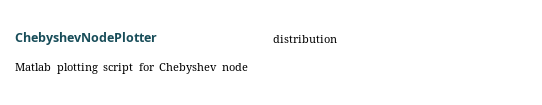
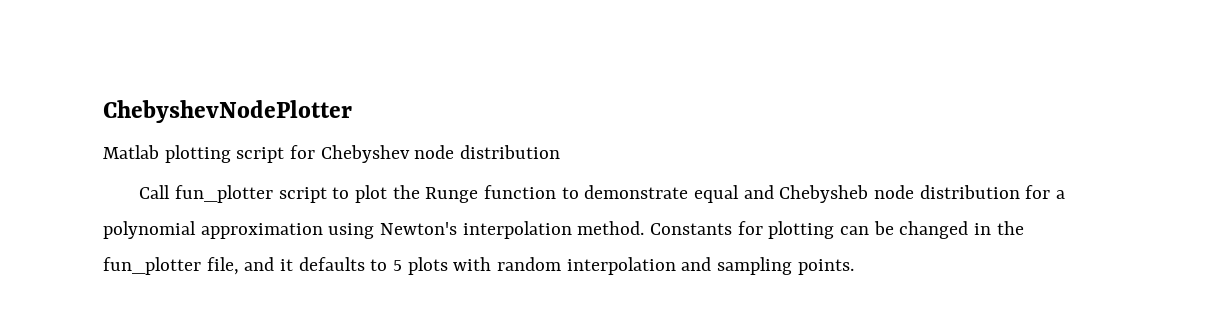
+ Call fun_plotter script to plot the Runge function to demonstrate equal and Chebysheb node distribution for a polynomial approximation using Newton's interpolation method. Constants for plotting can be changed in the fun_plotter file, and it defaults to 5 plots with random interpolation and sampling points.

